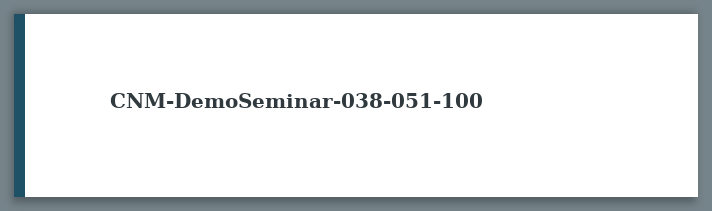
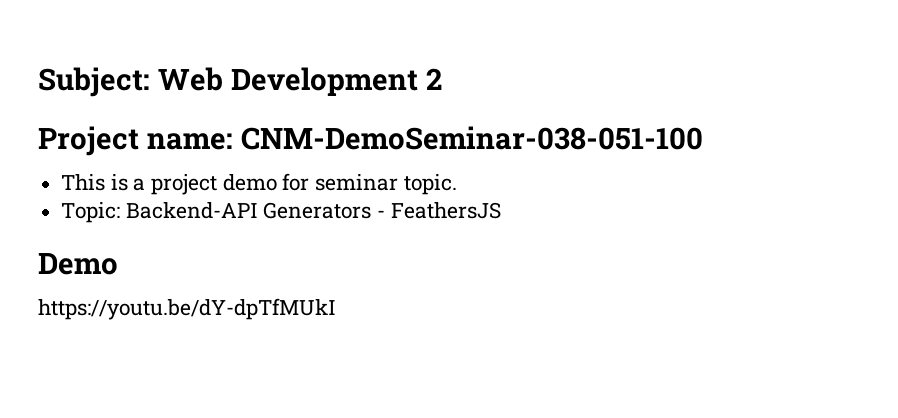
- CNM-DemoSeminar-038-051-100
+ Subject: Web Development 2
+ Project name: CNM-DemoSeminar-038-051-100
+ This is a project demo for seminar topic.
+ Topic: Backend-API Generators - FeathersJS
+ Demo
+ https://youtu.be/dY-dpTfMUkI

